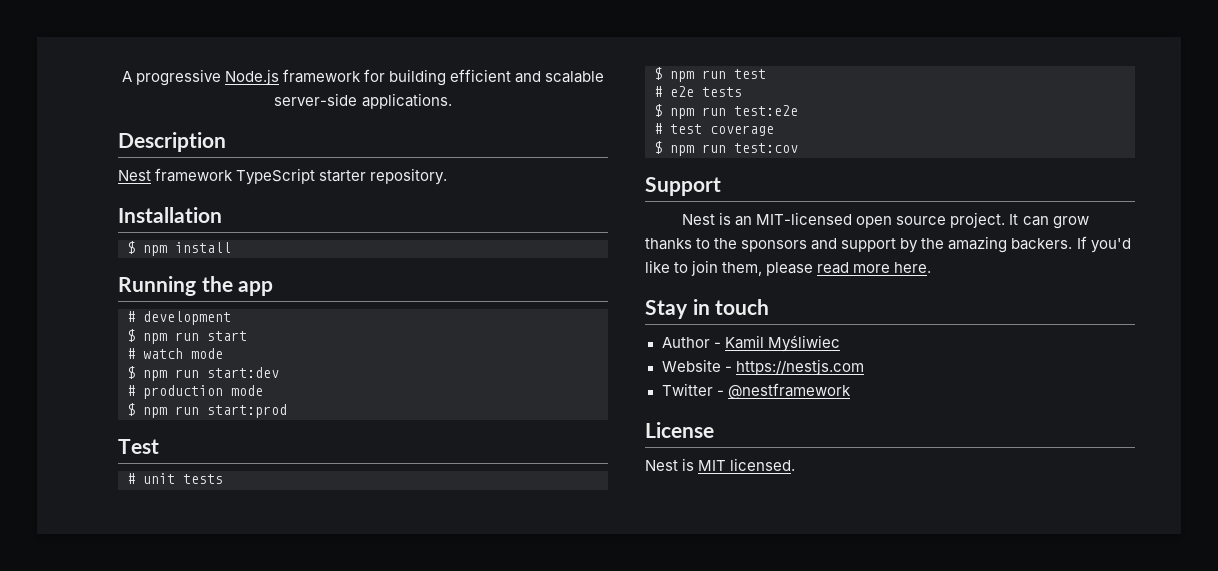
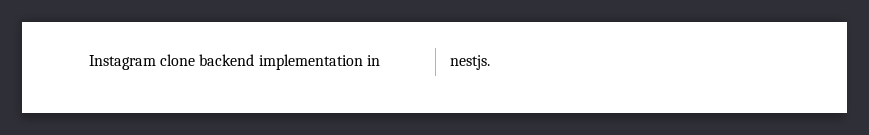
- A progressive Node.js framework for building efficient and scalable server-side applications.
- Description
- Nest framework TypeScript starter repository.
- Installation
- $ npm install
- Running the app
- # development
- $ npm run start
- # watch mode
- $ npm run start:dev
- # production mode
- $ npm run start:prod
- Test
- # unit tests
- $ npm run test
- # e2e tests
- $ npm run test:e2e
- # test coverage
- $ npm run test:cov
- Support
- Nest is an MIT-licensed open source project. It can grow thanks to the sponsors and support by the amazing backers. If you'd like to join them, please read more here.
- Stay in touch
- Author - Kamil Myśliwiec
- Website - https://nestjs.com
- Twitter - @nestframework
- License
- Nest is MIT licensed.
+ Instagram clone backend implementation in nestjs.

